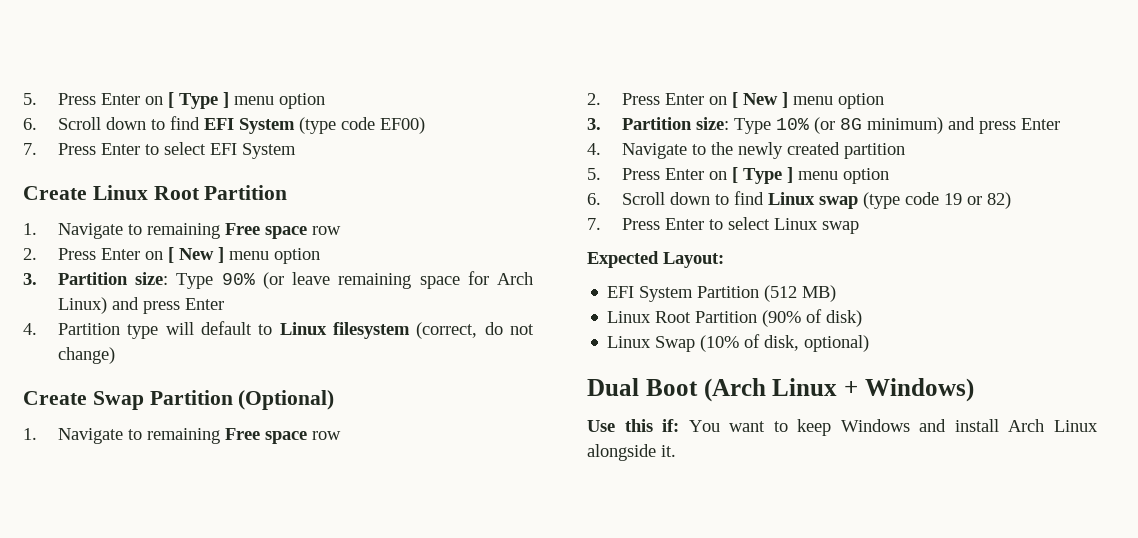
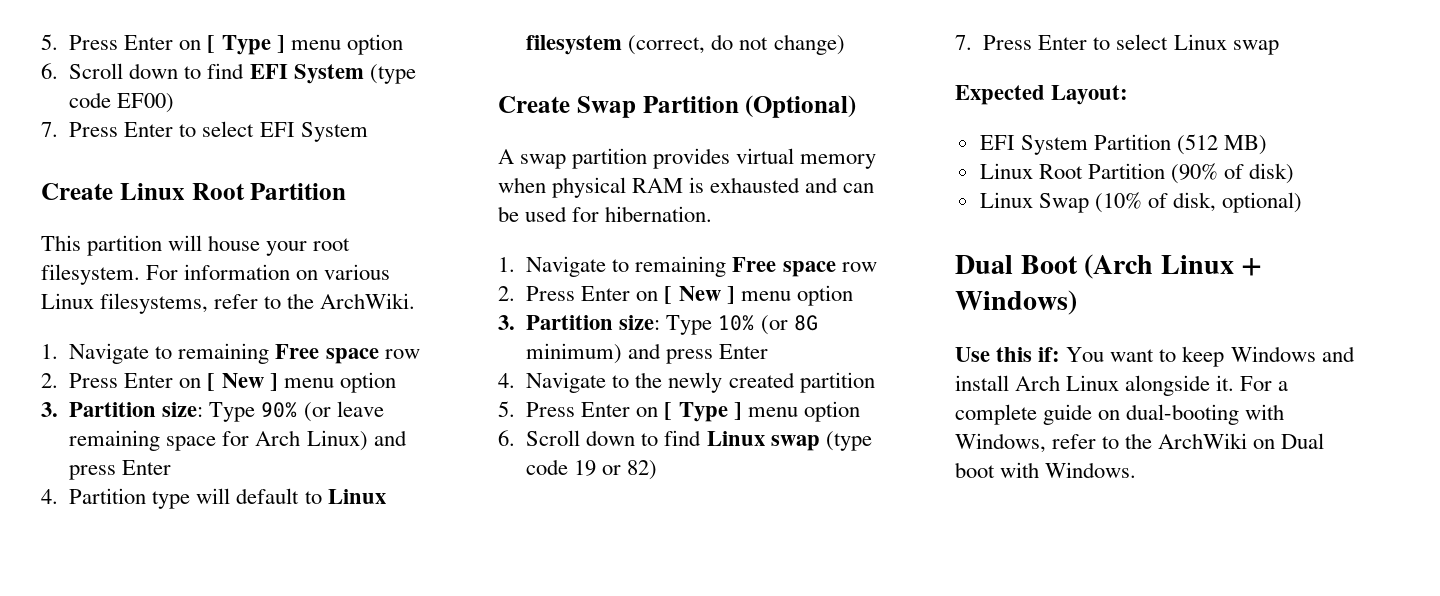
+ This partition will house your root filesystem. For information on various Linux filesystems, refer to the ArchWiki.
+ A swap partition provides virtual memory when physical RAM is exhausted and can be used for hibernation.
+ For a complete guide on dual-booting with Windows, refer to the ArchWiki on Dual boot with Windows.

